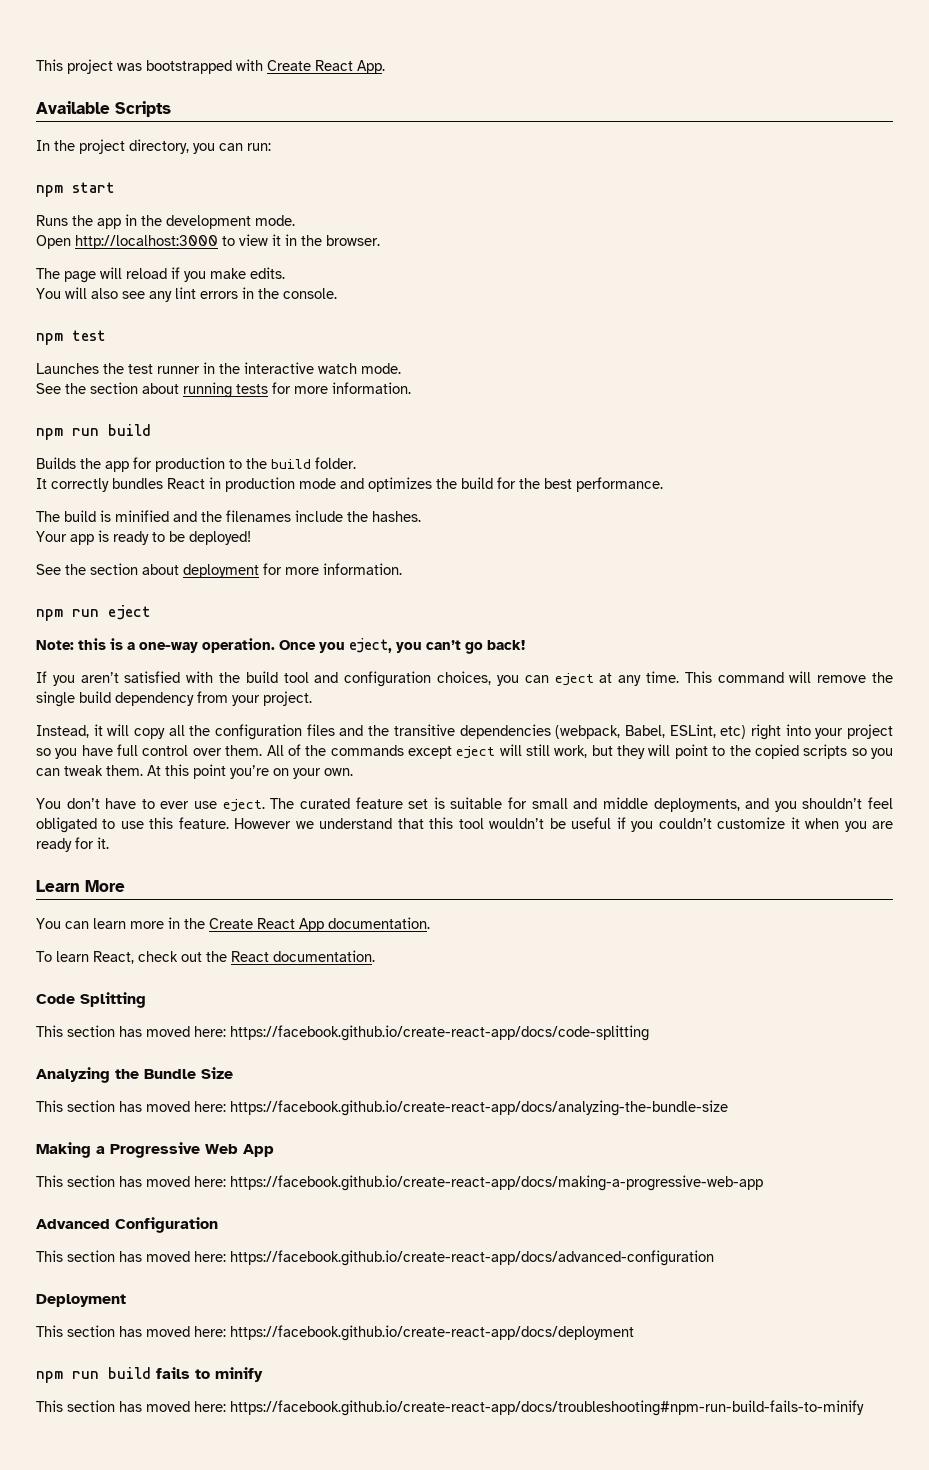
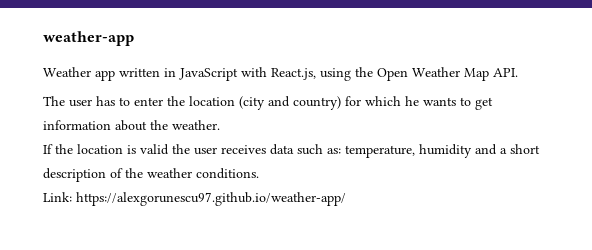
- This project was bootstrapped with Create React App.
- Available Scripts
- In the project directory, you can run:
- npm start
- Runs the app in the development mode.
- Open http://localhost:3000 to view it in the browser.
- The page will reload if you make edits.
- You will also see any lint errors in the console.
- npm test
- Launches the test runner in the interactive watch mode.
- See the section about running tests for more information.
- npm run build
- Builds the app for production to the build folder.
- It correctly bundles React in production mode and optimizes the build for the best performance.
- The build is minified and the filenames include the hashes.
- Your app is ready to be deployed!
- See the section about deployment for more information.
- npm run eject
- Note: this is a one-way operation. Once you eject, you can’t go back!
- If you aren’t satisfied with the build tool and configuration choices, you can eject at any time. This command will remove the single build dependency from your project.
- Instead, it will copy all the configuration files and the transitive dependencies (webpack, Babel, ESLint, etc) right into your project so you have full control over them. All of the commands except eject will still work, but they will point to the copied scripts so you can tweak them. At this point you’re on your own.
- You don’t have to ever use eject. The curated feature set is suitable for small and middle deployments, and you shouldn’t feel obligated to use this feature. However we understand that this tool wouldn’t be useful if you couldn’t customize it when you are ready for it.
- Learn More
- You can learn more in the Create React App documentation.
- To learn React, check out the React documentation.
- Code Splitting
- This section has moved here: https://facebook.github.io/create-react-app/docs/code-splitting
- Analyzing the Bundle Size
- This section has moved here: https://facebook.github.io/create-react-app/docs/analyzing-the-bundle-size
- Making a Progressive Web App
- This section has moved here: https://facebook.github.io/create-react-app/docs/making-a-progressive-web-app
- Advanced Configuration
- This section has moved here: https://facebook.github.io/create-react-app/docs/advanced-configuration
- Deployment
- This section has moved here: https://facebook.github.io/create-react-app/docs/deployment
- npm run build fails to minify
- This section has moved here: https://facebook.github.io/create-react-app/docs/troubleshooting#npm-run-build-fails-to-minify
+ weather-app
+ Weather app written in JavaScript with React.js, using the Open Weather Map API.
+ The user has to enter the location (city and country) for which he wants to get information about the weather.
+ If the location is valid the user receives data such as: temperature, humidity and a short description of the weather conditions.
+ Link: https://alexgorunescu97.github.io/weather-app/

